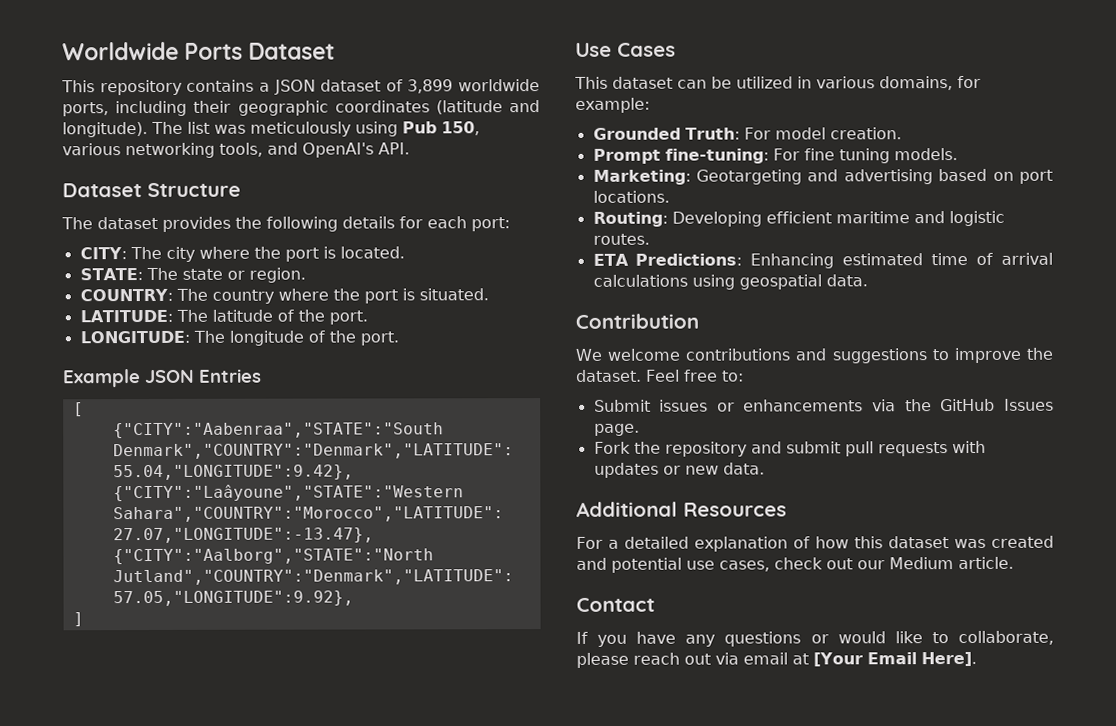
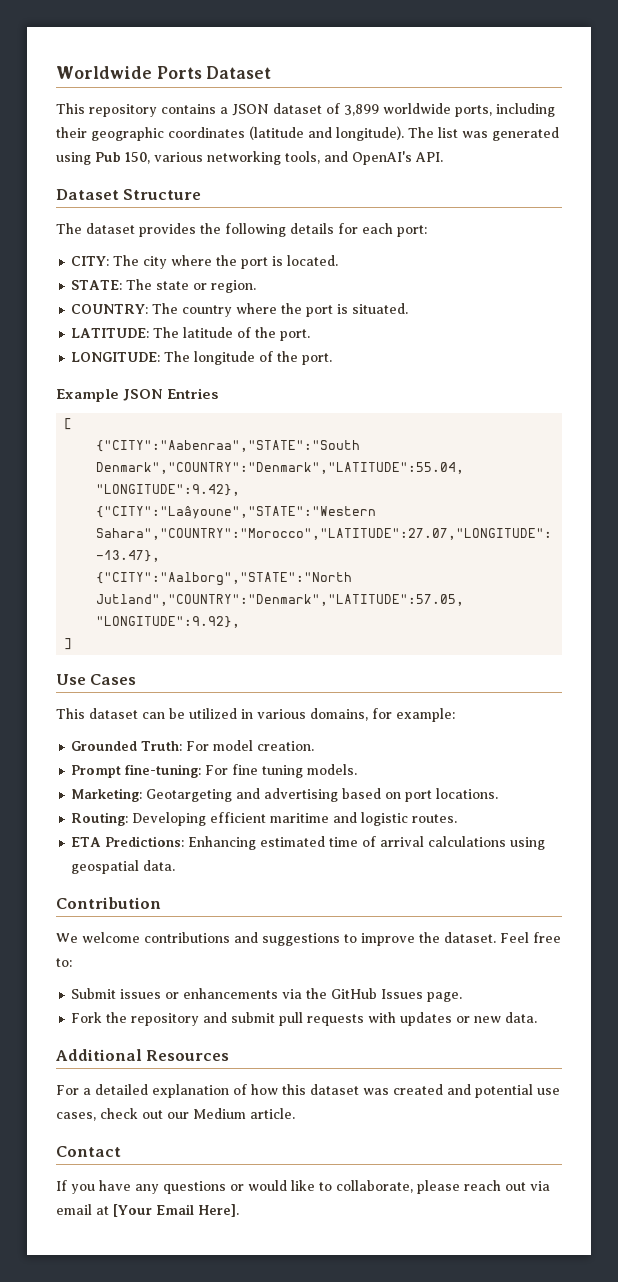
- The list was meticulously using Pub 150, various networking tools, and OpenAI's API.
+ The list was generated using Pub 150, various networking tools, and OpenAI's API.

